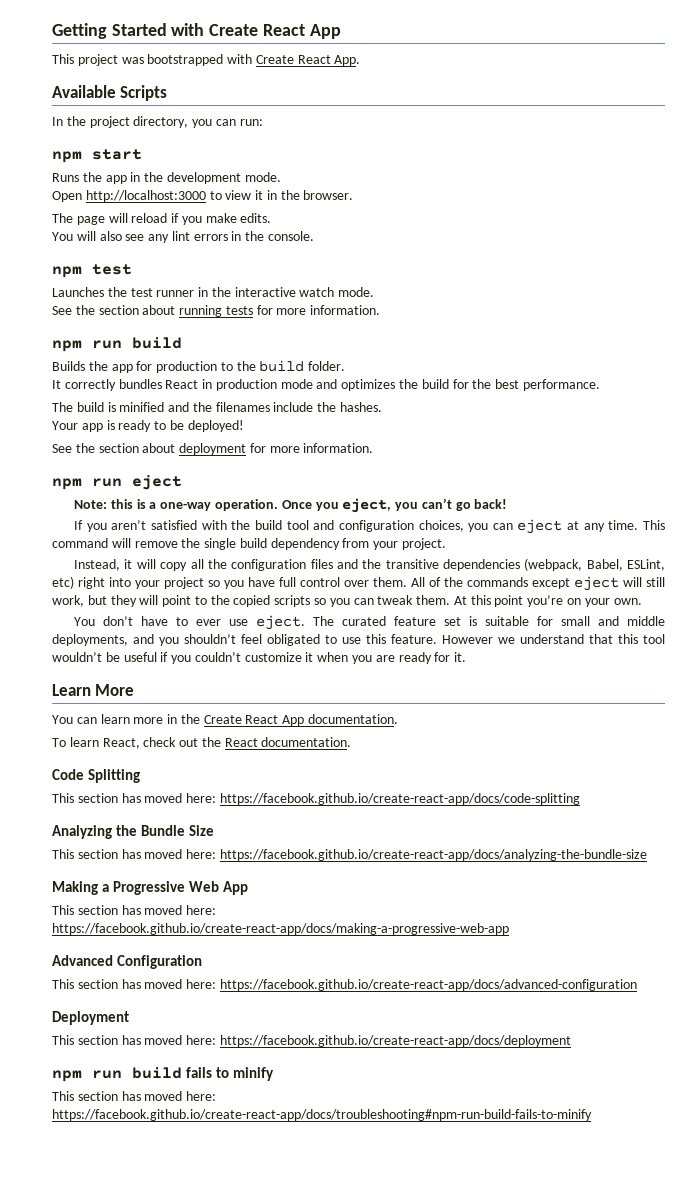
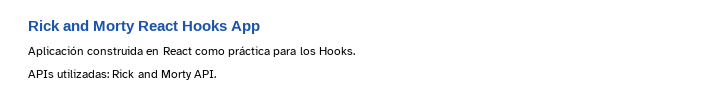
- Getting Started with Create React App
- This project was bootstrapped with Create React App.
- Available Scripts
- In the project directory, you can run:
- npm start
- Runs the app in the development mode.
- Open http://localhost:3000 to view it in the browser.
- The page will reload if you make edits.
- You will also see any lint errors in the console.
- npm test
- Launches the test runner in the interactive watch mode.
- See the section about running tests for more information.
- npm run build
- Builds the app for production to the build folder.
- It correctly bundles React in production mode and optimizes the build for the best performance.
- The build is minified and the filenames include the hashes.
- Your app is ready to be deployed!
- See the section about deployment for more information.
- npm run eject
- Note: this is a one-way operation. Once you eject, you can’t go back!
- If you aren’t satisfied with the build tool and configuration choices, you can eject at any time. This command will remove the single build dependency from your project.
- Instead, it will copy all the configuration files and the transitive dependencies (webpack, Babel, ESLint, etc) right into your project so you have full control over them. All of the commands except eject will still work, but they will point to the copied scripts so you can tweak them. At this point you’re on your own.
- You don’t have to ever use eject. The curated feature set is suitable for small and middle deployments, and you shouldn’t feel obligated to use this feature. However we understand that this tool wouldn’t be useful if you couldn’t customize it when you are ready for it.
- Learn More
- You can learn more in the Create React App documentation.
- To learn React, check out the React documentation.
- Code Splitting
- This section has moved here: https://facebook.github.io/create-react-app/docs/code-splitting
- Analyzing the Bundle Size
- This section has moved here: https://facebook.github.io/create-react-app/docs/analyzing-the-bundle-size
- Making a Progressive Web App
- This section has moved here: https://facebook.github.io/create-react-app/docs/making-a-progressive-web-app
- Advanced Configuration
- This section has moved here: https://facebook.github.io/create-react-app/docs/advanced-configuration
- Deployment
- This section has moved here: https://facebook.github.io/create-react-app/docs/deployment
- npm run build fails to minify
- This section has moved here: https://facebook.github.io/create-react-app/docs/troubleshooting#npm-run-build-fails-to-minify
+ Rick and Morty React Hooks App
+ Aplicación construida en React como práctica para los Hooks.
+ APIs utilizadas: Rick and Morty API.

